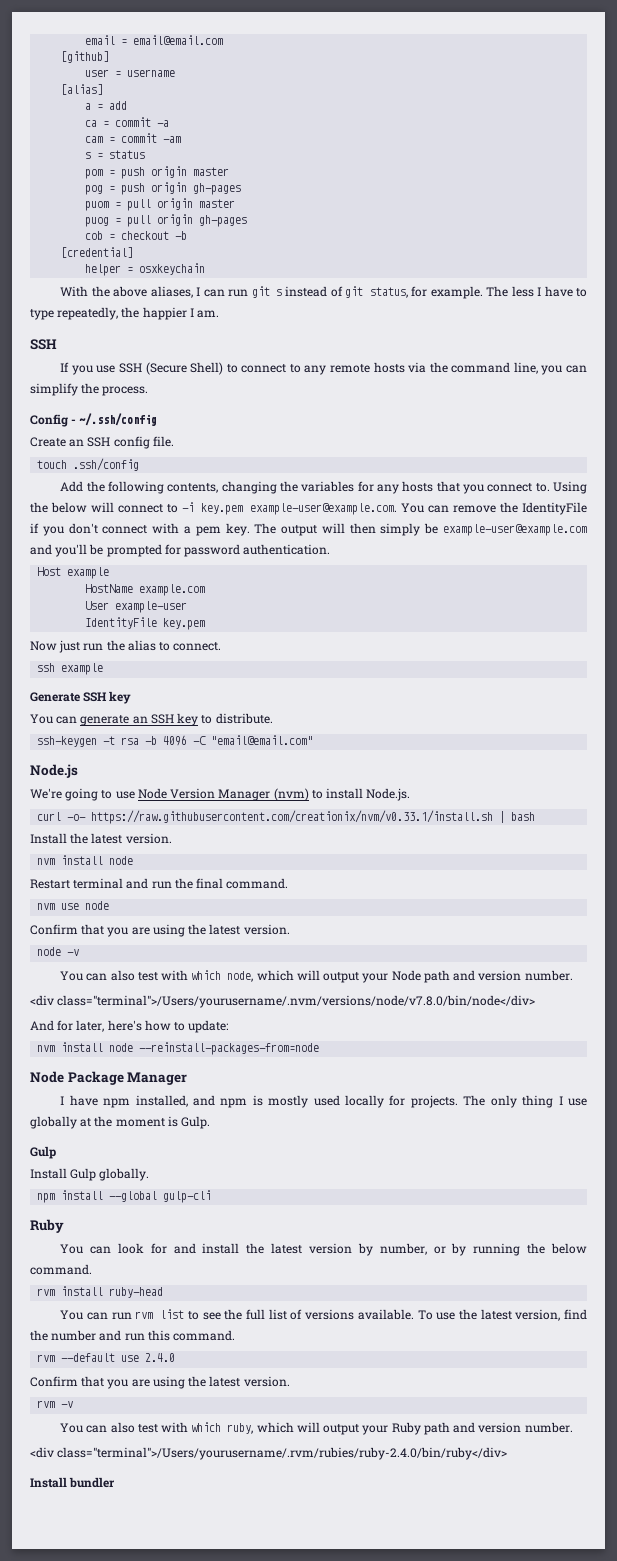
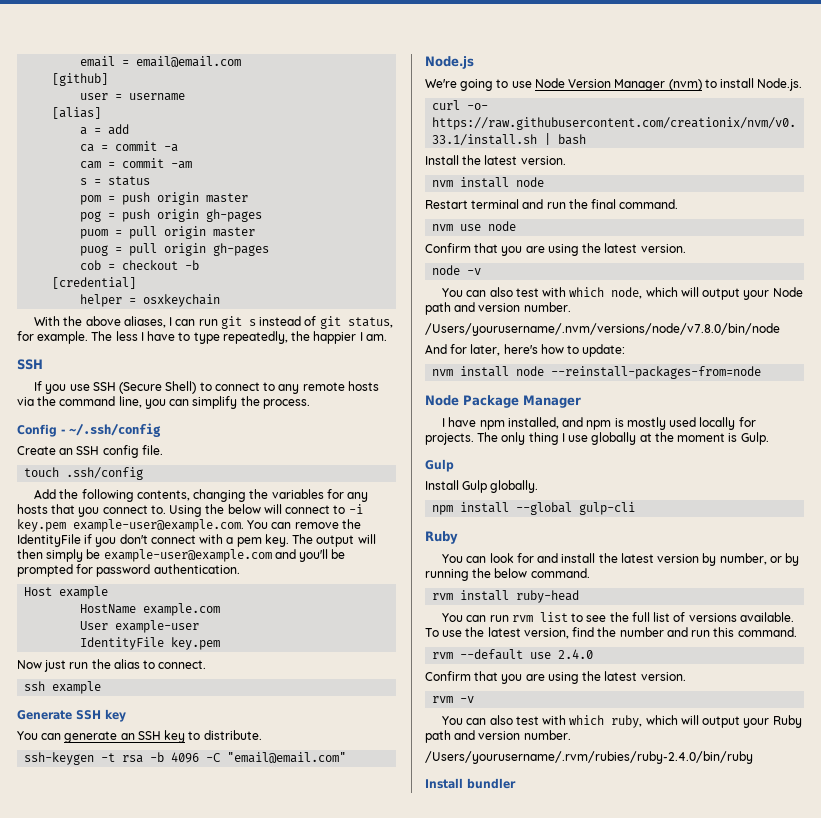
- <div class="terminal">/Users/yourusername/.nvm/versions/node/v7.8.0/bin/node</div>
+ /Users/yourusername/.nvm/versions/node/v7.8.0/bin/node
- <div class="terminal">/Users/yourusername/.rvm/rubies/ruby-2.4.0/bin/ruby</div>
+ /Users/yourusername/.rvm/rubies/ruby-2.4.0/bin/ruby

